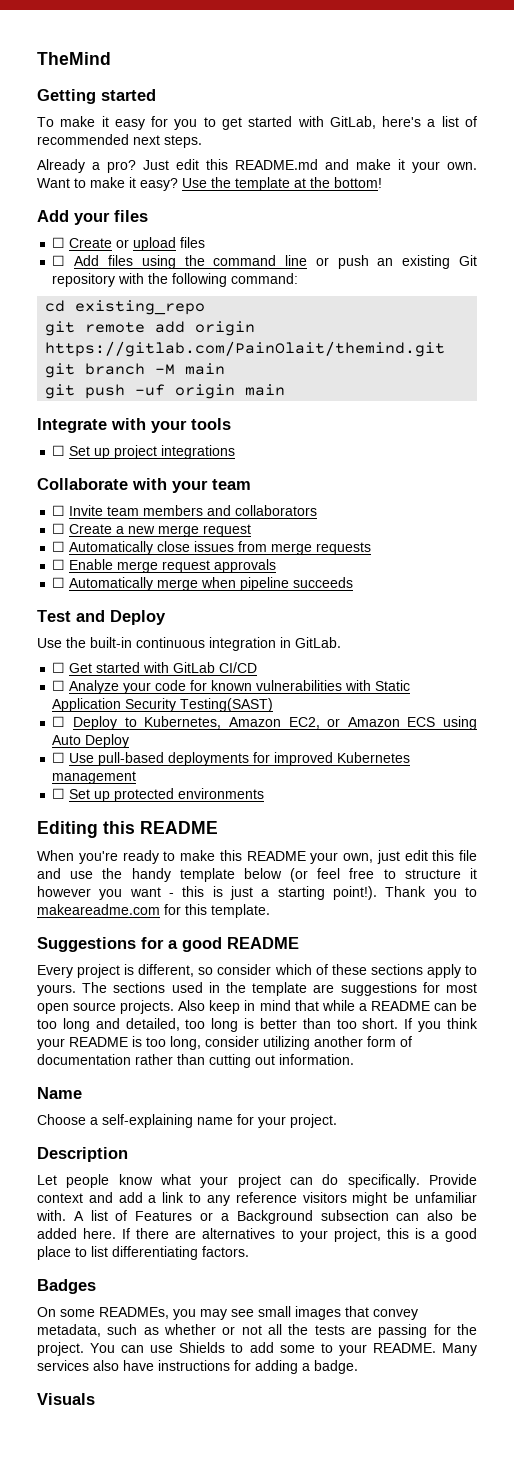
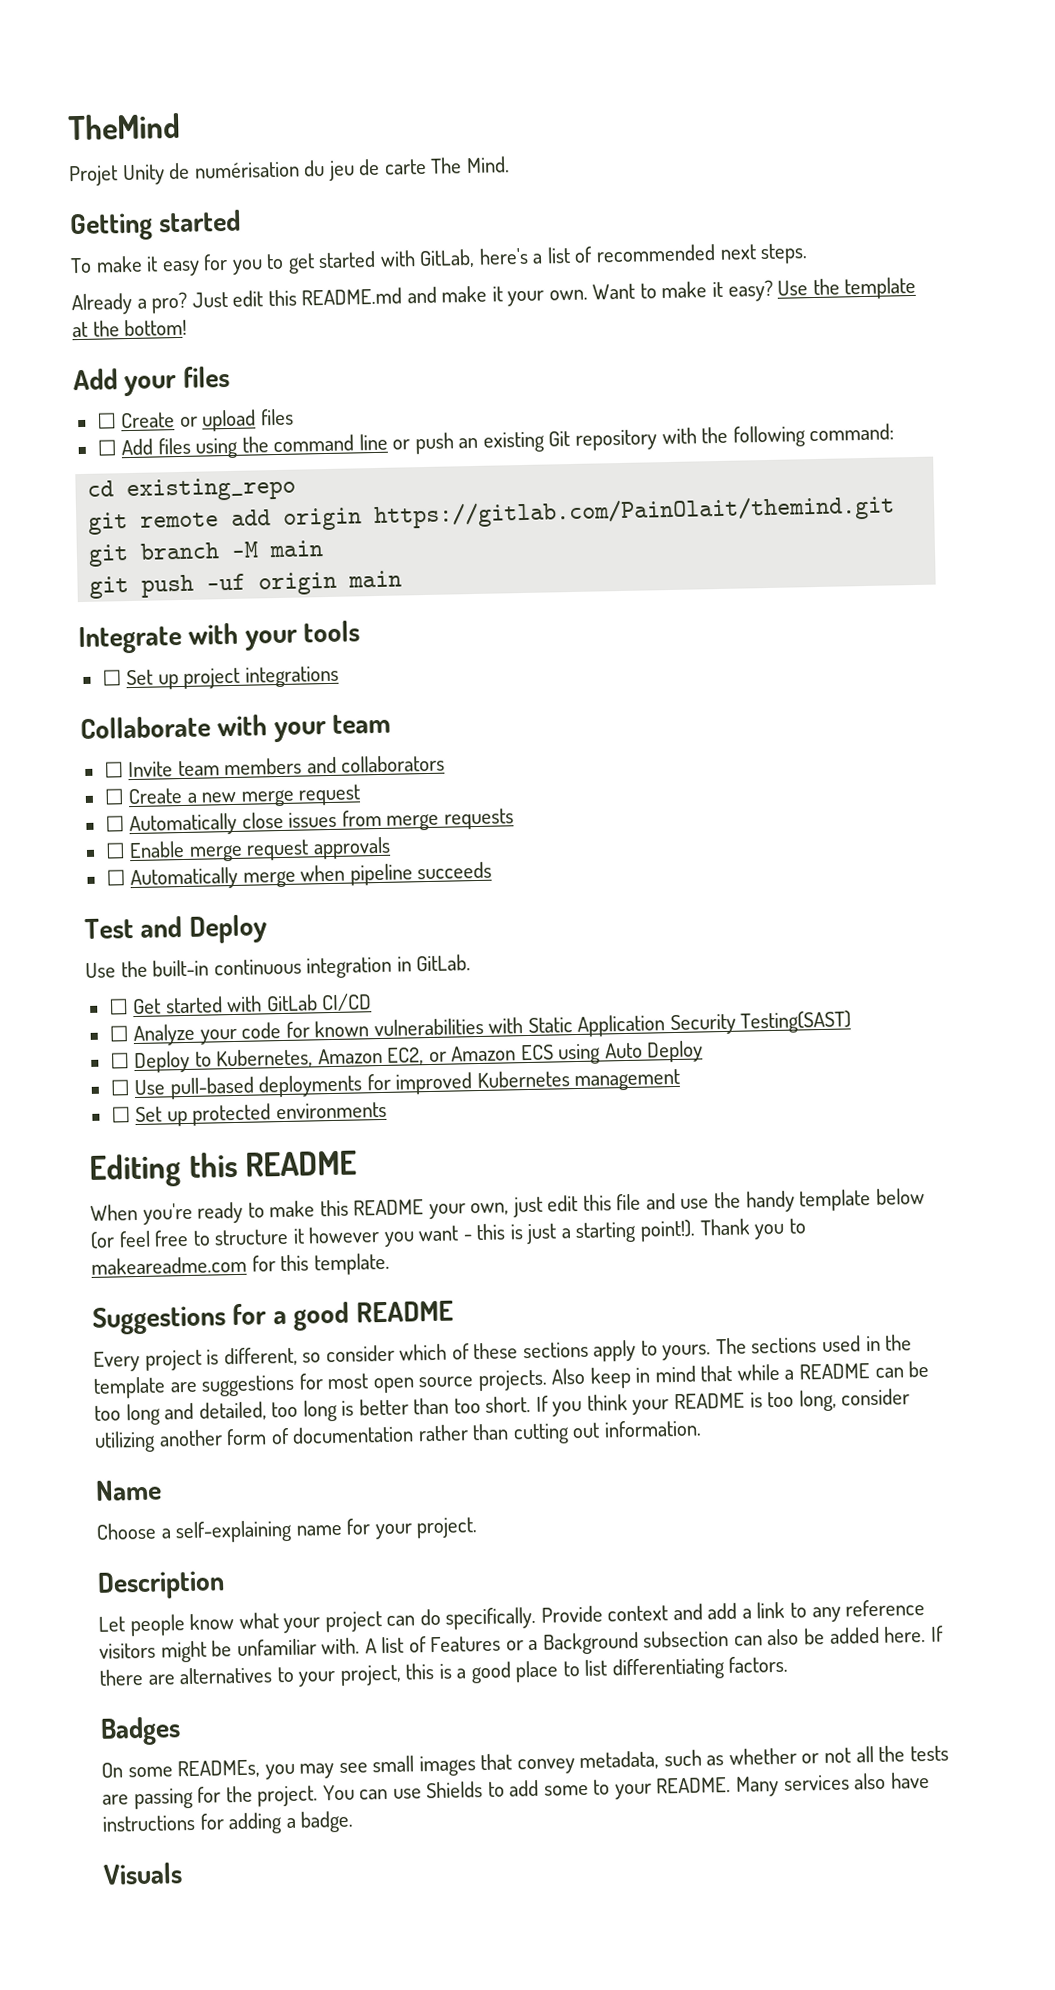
+ Projet Unity de numérisation du jeu de carte The Mind.

